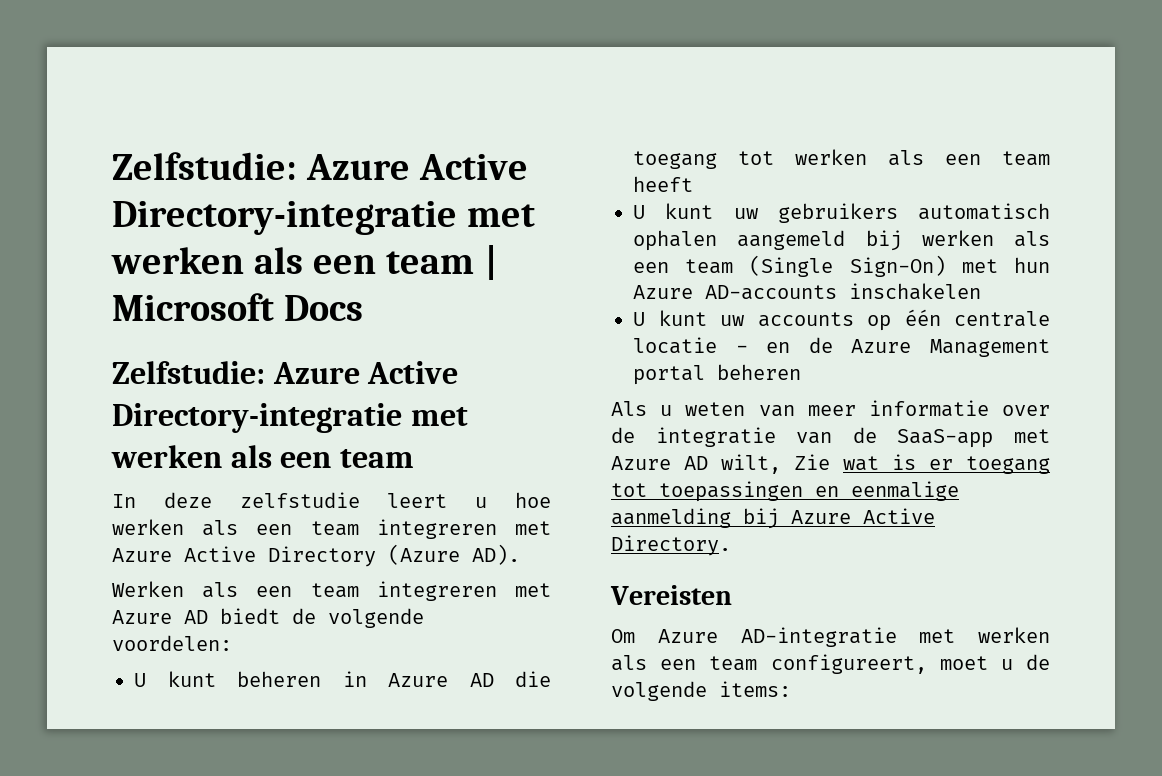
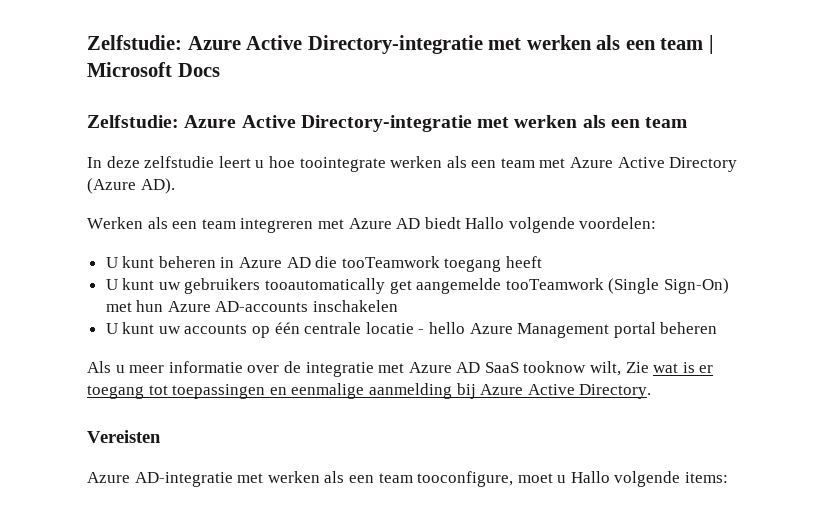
- In deze zelfstudie leert u hoe werken als een team integreren met Azure Active Directory (Azure AD).
+ In deze zelfstudie leert u hoe toointegrate werken als een team met Azure Active Directory (Azure AD).
- Werken als een team integreren met Azure AD biedt de volgende voordelen:
+ Werken als een team integreren met Azure AD biedt Hallo volgende voordelen:
- U kunt beheren in Azure AD die toegang tot werken als een team heeft
+ U kunt beheren in Azure AD die tooTeamwork toegang heeft
- U kunt uw gebruikers automatisch ophalen aangemeld bij werken als een team (Single Sign-On) met hun Azure AD-accounts inschakelen
+ U kunt uw gebruikers tooautomatically get aangemelde tooTeamwork (Single Sign-On) met hun Azure AD-accounts inschakelen
- U kunt uw accounts op één centrale locatie - en de Azure Management portal beheren
+ U kunt uw accounts op één centrale locatie - hello Azure Management portal beheren
- Als u weten van meer informatie over de integratie van de SaaS-app met Azure AD wilt, Zie wat is er toegang tot toepassingen en eenmalige aanmelding bij Azure Active Directory.
+ Als u meer informatie over de integratie met Azure AD SaaS tooknow wilt, Zie wat is er toegang tot toepassingen en eenmalige aanmelding bij Azure Active Directory.
- Om Azure AD-integratie met werken als een team configureert, moet u de volgende items:
+ Azure AD-integratie met werken als een team tooconfigure, moet u Hallo volgende items:

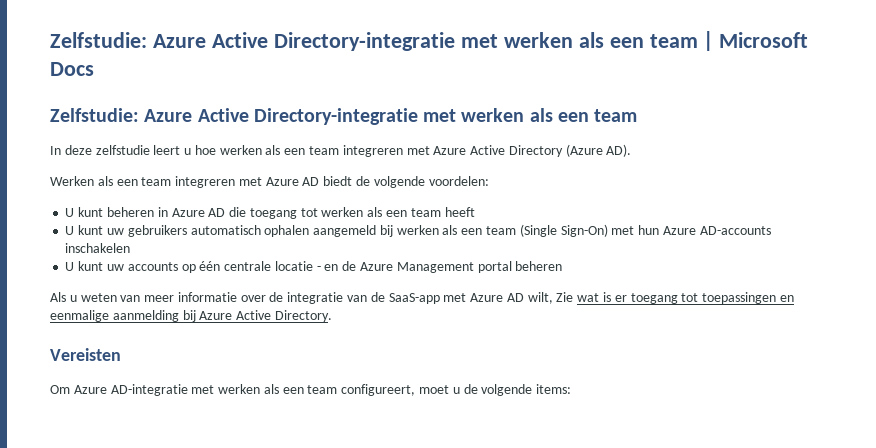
- In deze zelfstudie leert u hoe toointegrate werken als een team met Azure Active Directory (Azure AD).
+ In deze zelfstudie leert u hoe werken als een team integreren met Azure Active Directory (Azure AD).
- Werken als een team integreren met Azure AD biedt Hallo volgende voordelen:
+ Werken als een team integreren met Azure AD biedt de volgende voordelen:
- U kunt beheren in Azure AD die tooTeamwork toegang heeft
+ U kunt beheren in Azure AD die toegang tot werken als een team heeft
- U kunt uw gebruikers tooautomatically get aangemelde tooTeamwork (Single Sign-On) met hun Azure AD-accounts inschakelen
+ U kunt uw gebruikers automatisch ophalen aangemeld bij werken als een team (Single Sign-On) met hun Azure AD-accounts inschakelen
- U kunt uw accounts op één centrale locatie - hello Azure Management portal beheren
+ U kunt uw accounts op één centrale locatie - en de Azure Management portal beheren
- Als u meer informatie over de integratie met Azure AD SaaS tooknow wilt, Zie wat is er toegang tot toepassingen en eenmalige aanmelding bij Azure Active Directory.
+ Als u weten van meer informatie over de integratie van de SaaS-app met Azure AD wilt, Zie wat is er toegang tot toepassingen en eenmalige aanmelding bij Azure Active Directory.
- Azure AD-integratie met werken als een team tooconfigure, moet u Hallo volgende items:
+ Om Azure AD-integratie met werken als een team configureert, moet u de volgende items:

